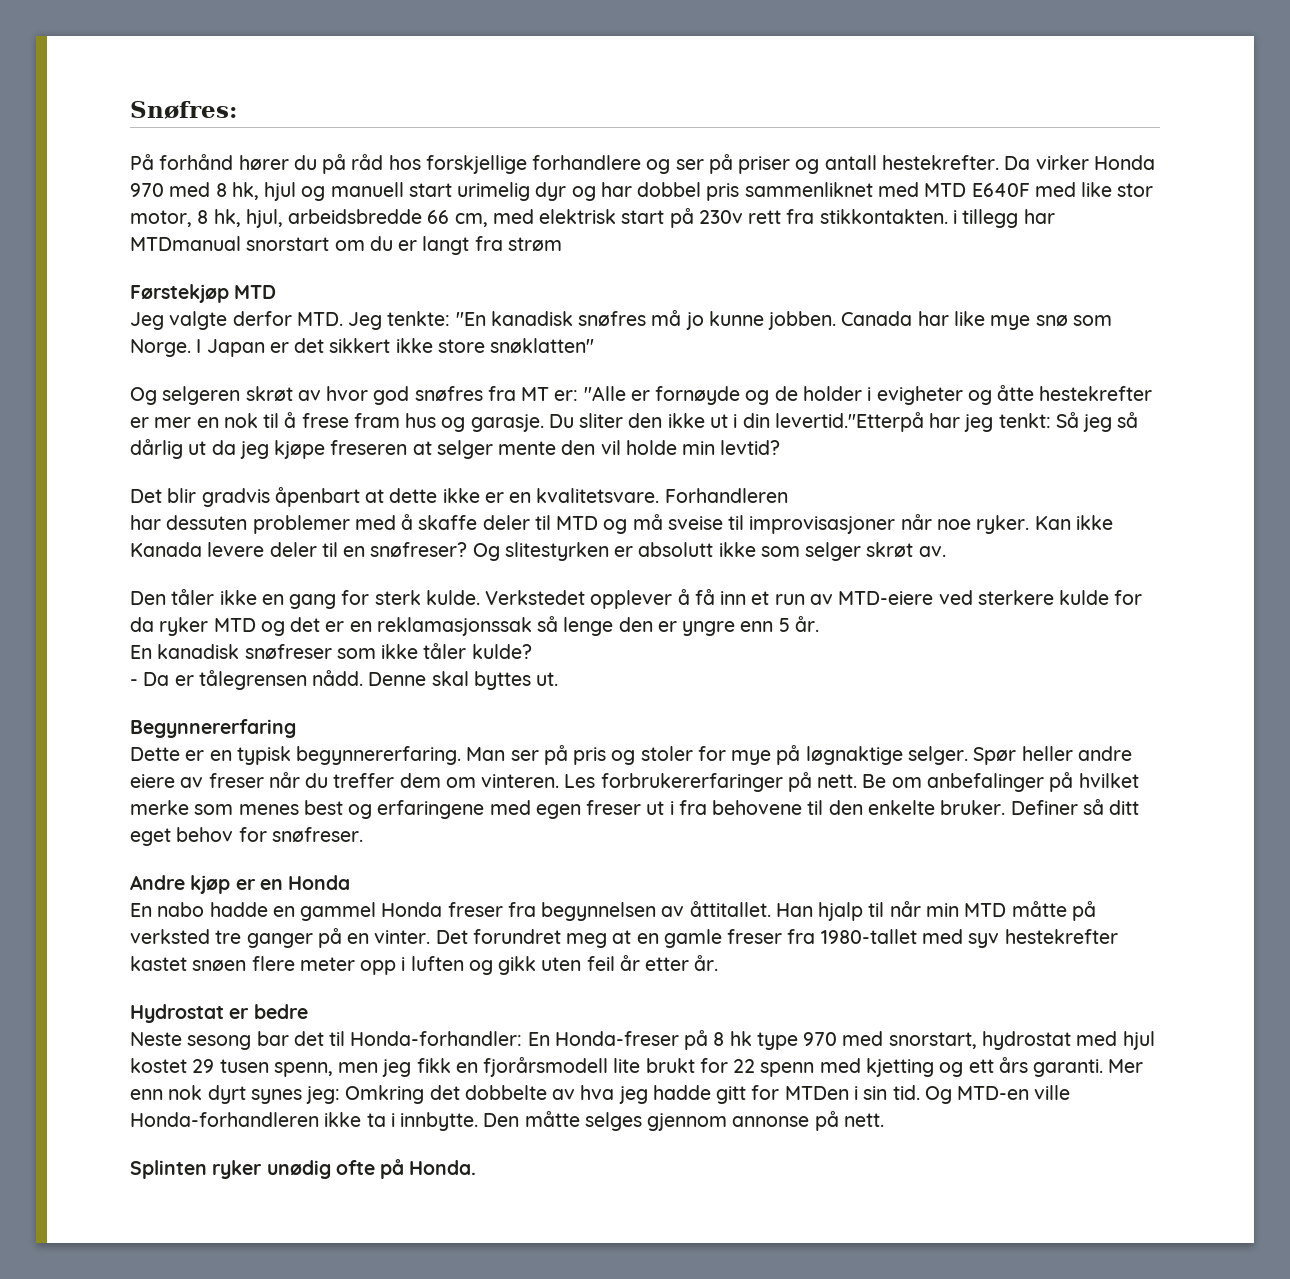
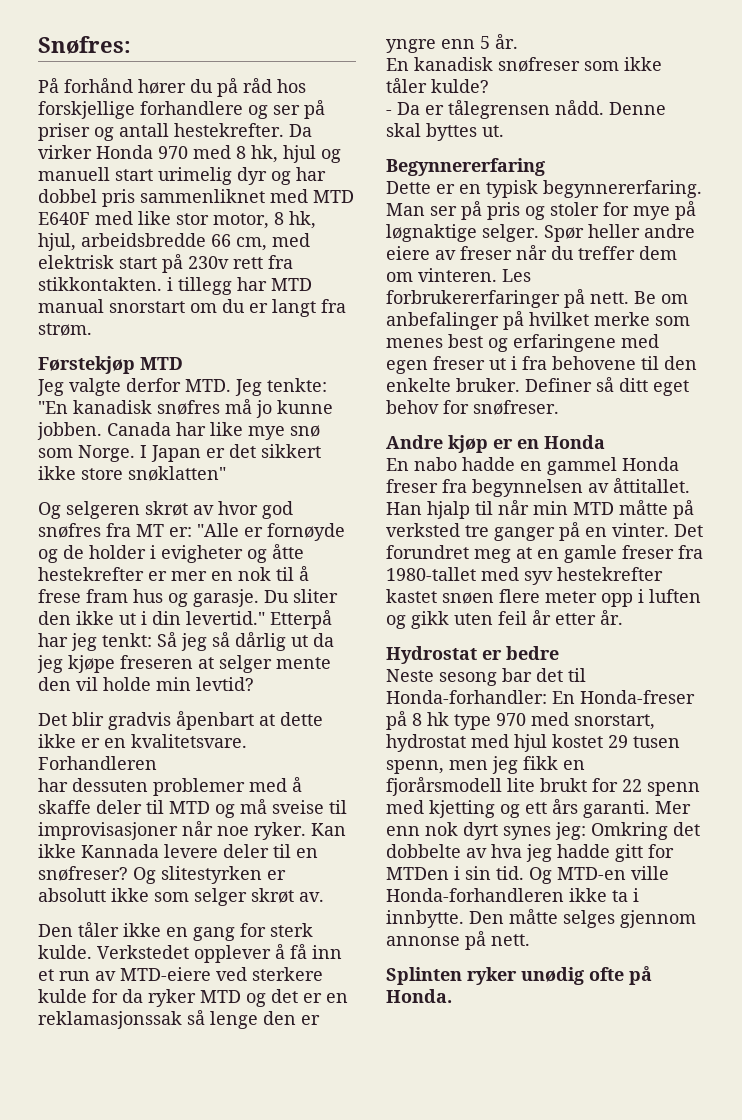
- Da virker Honda 970 med 8 hk, hjul og manuell start urimelig dyr og har dobbel pris sammenliknet med MTD E640F med like stor motor, 8 hk, hjul, arbeidsbredde 66 cm, med elektrisk start på 230v rett fra stikkontakten. i tillegg har MTDmanual snorstart om du er langt fra strøm
+ Da virker Honda 970 med 8 hk, hjul og manuell start urimelig dyr og har dobbel pris sammenliknet med MTD E640F med like stor motor, 8 hk, hjul, arbeidsbredde 66 cm, med elektrisk start på 230v rett fra stikkontakten. i tillegg har MTD manual snorstart om du er langt fra strøm.
- Du sliter den ikke ut i din levertid."Etterpå har jeg tenkt: Så jeg så dårlig ut da jeg kjøpe freseren at selger mente den vil holde min levtid?
+ Du sliter den ikke ut i din levertid." Etterpå har jeg tenkt: Så jeg så dårlig ut da jeg kjøpe freseren at selger mente den vil holde min levtid?
- Kan ikke Kanada levere deler til en snøfreser?
+ Kan ikke Kannada levere deler til en snøfreser?

